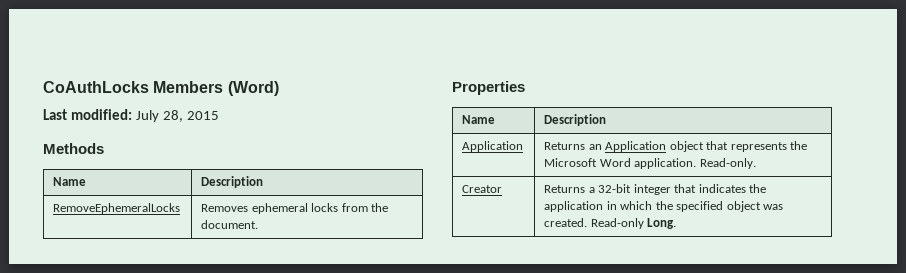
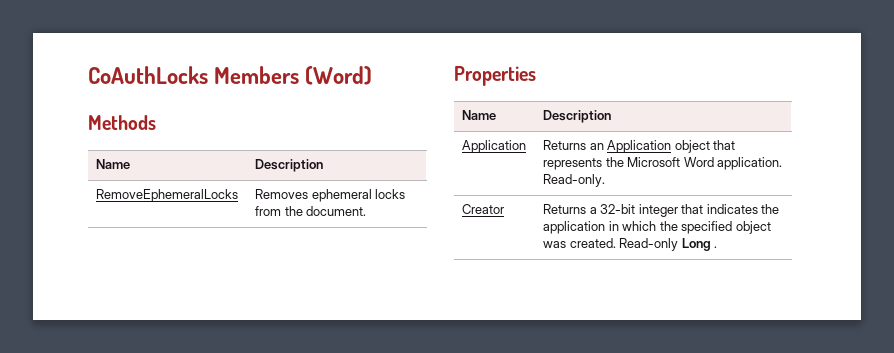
- Last modified: July 28, 2015
- Creator | Returns a 32-bit integer that indicates the application in which the specified object was created. Read-only Long.
+ Creator | Returns a 32-bit integer that indicates the application in which the specified object was created. Read-only Long .

